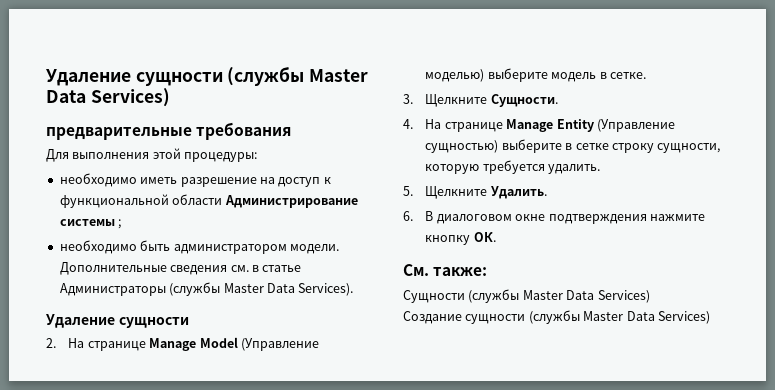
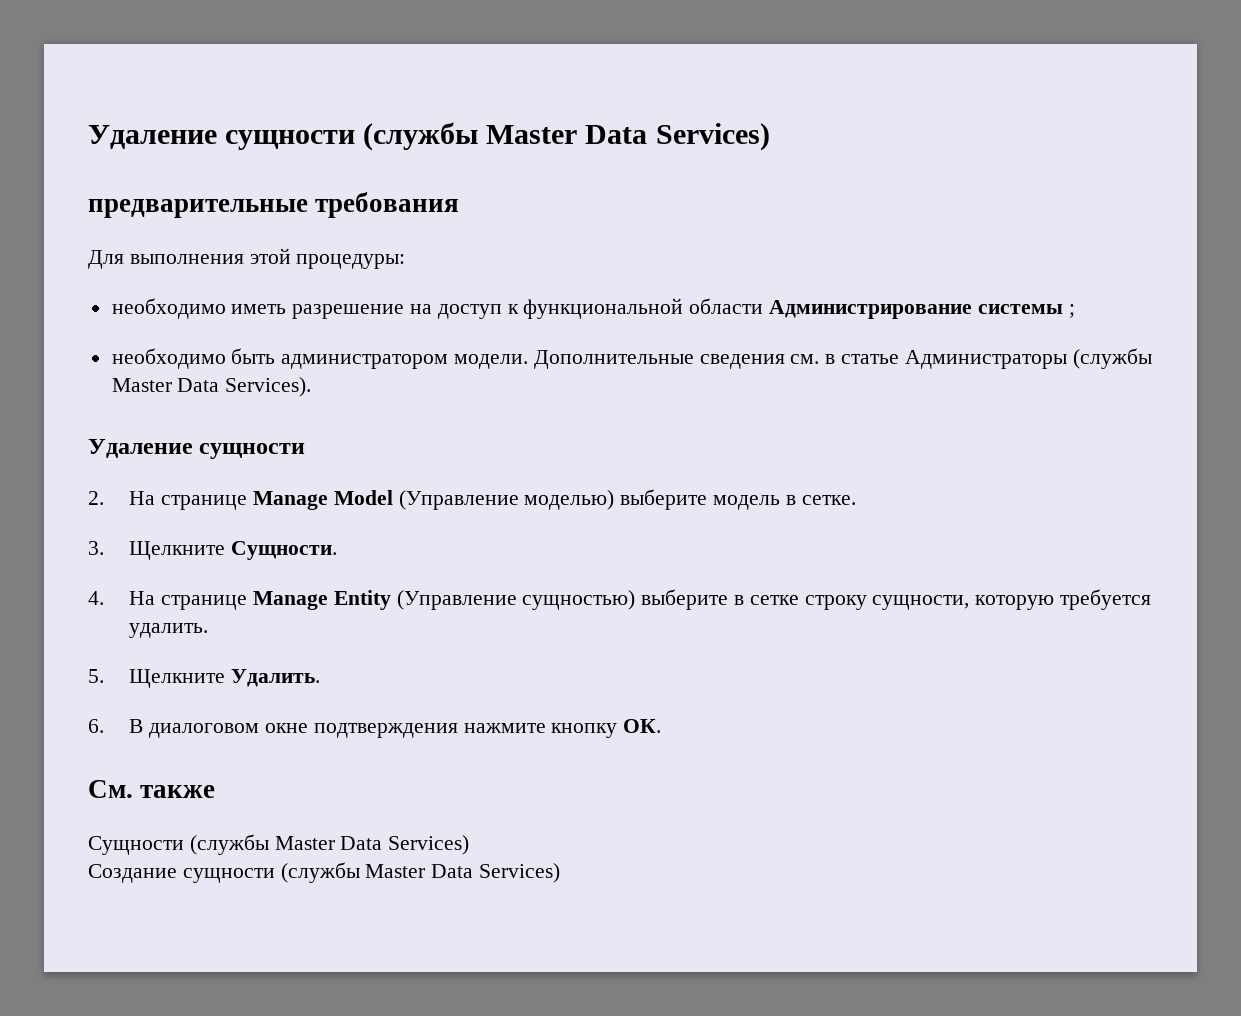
- См. также:
+ См. также

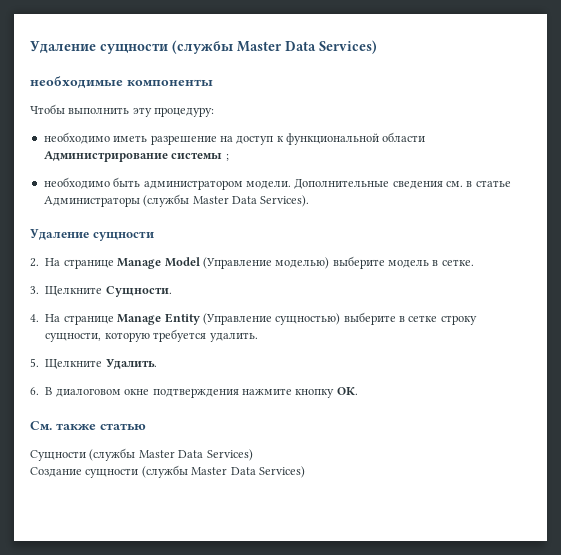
- предварительные требования
- Для выполнения этой процедуры:
+ необходимые компоненты
+ Чтобы выполнить эту процедуру:
- См. также
+ См. также статью

